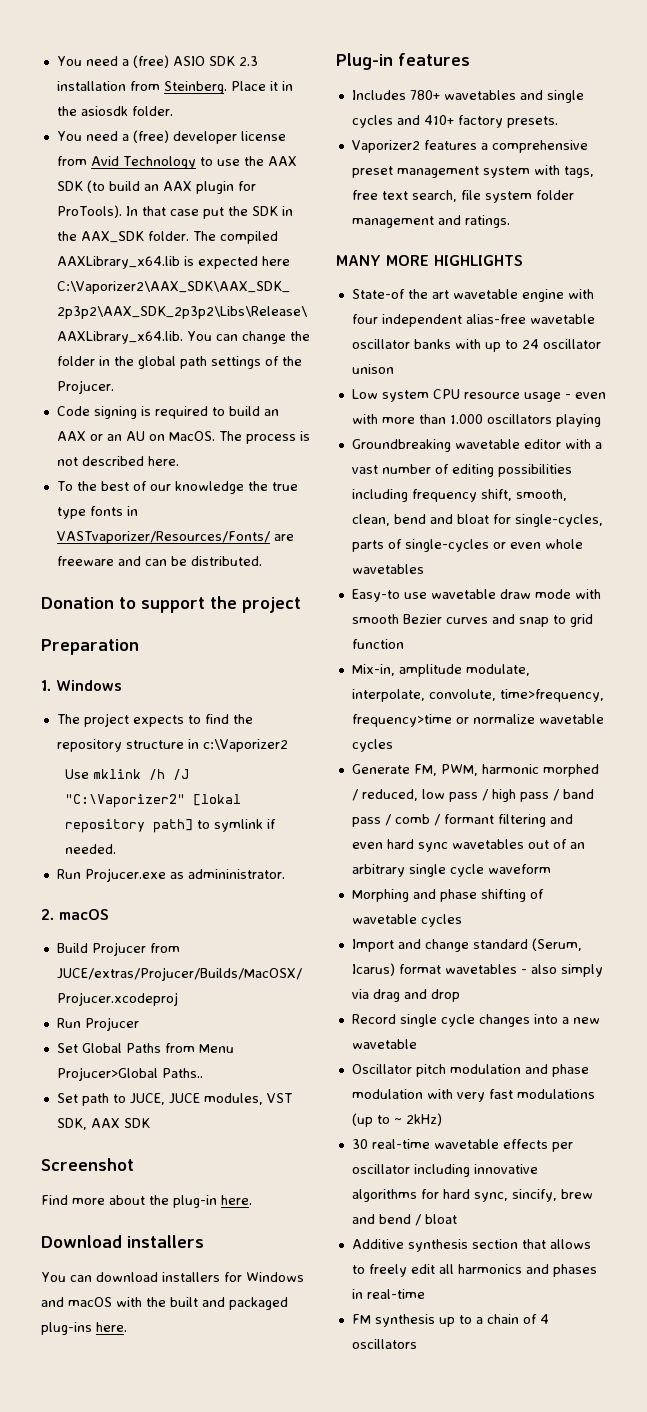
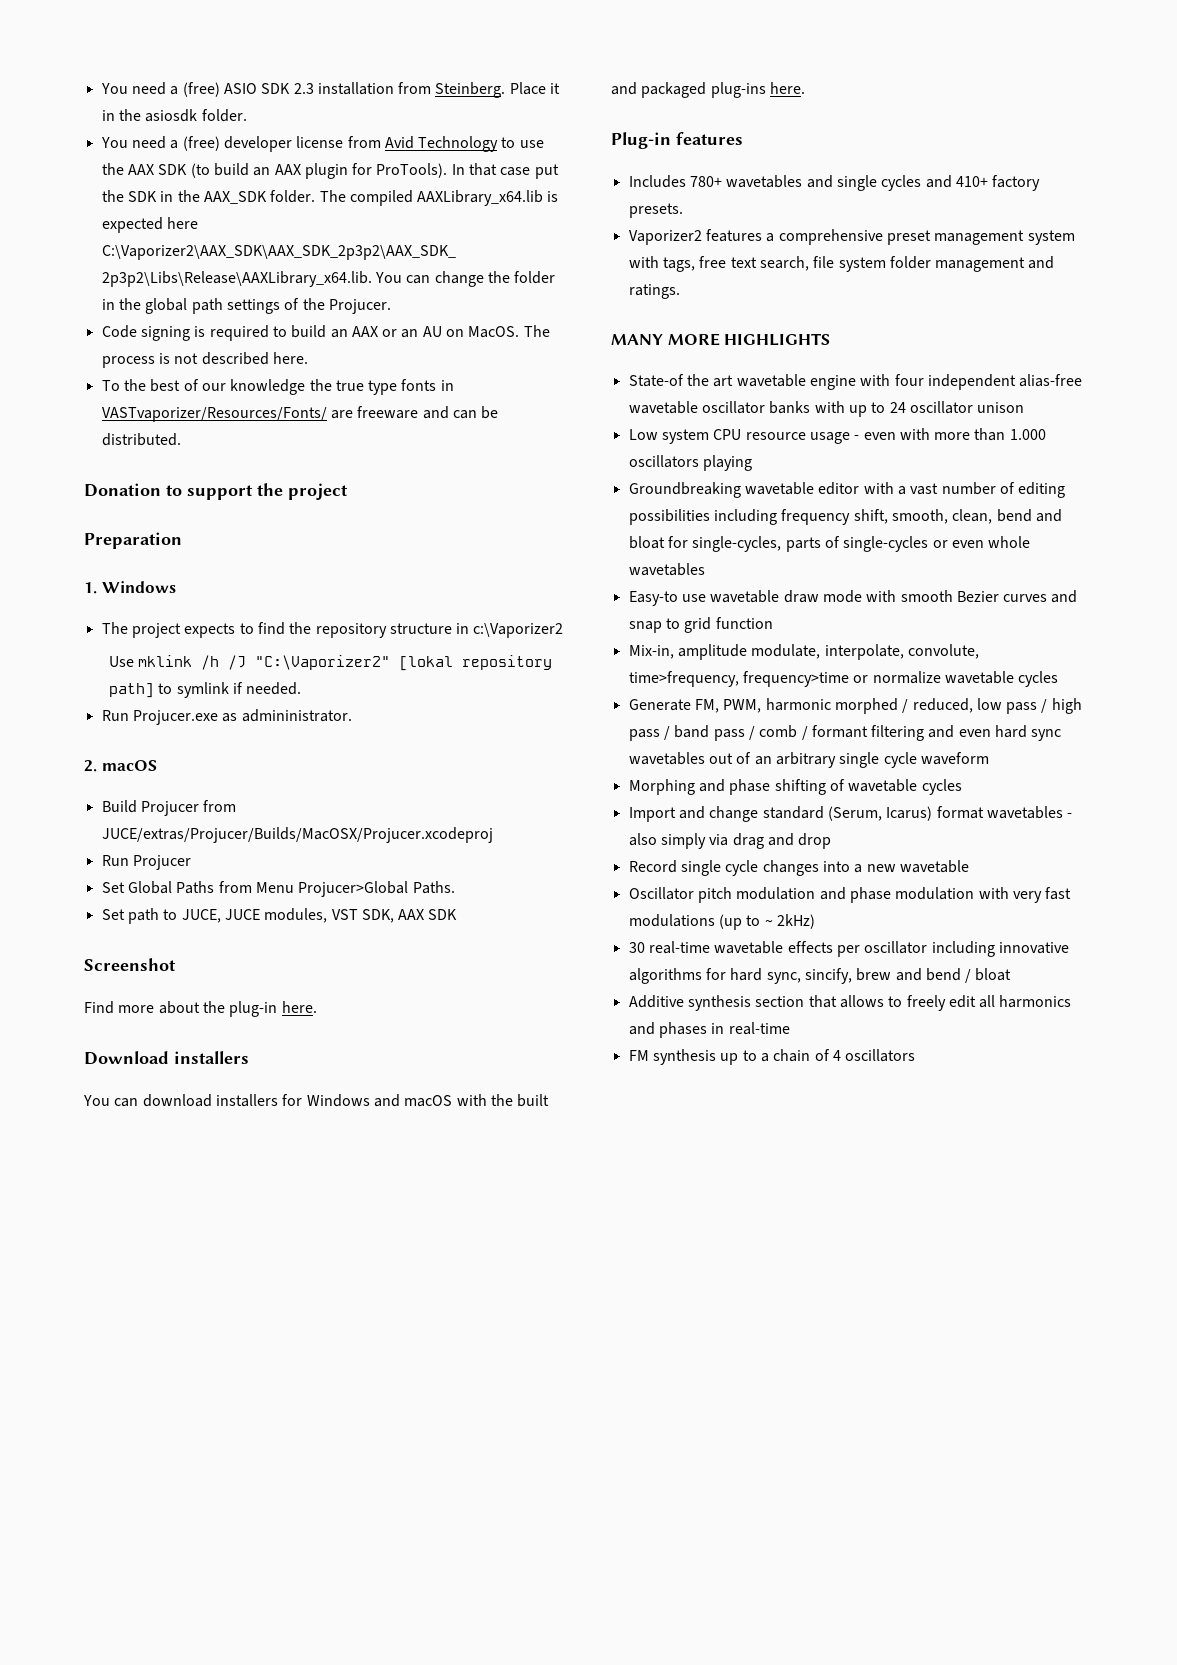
- Set Global Paths from Menu Projucer>Global Paths..
+ Set Global Paths from Menu Projucer>Global Paths.

